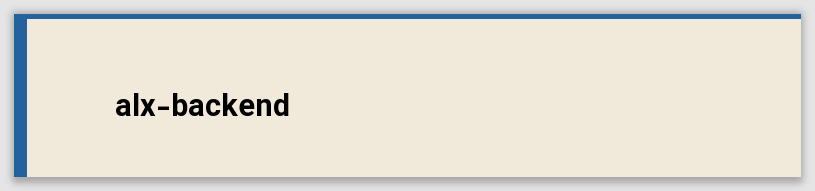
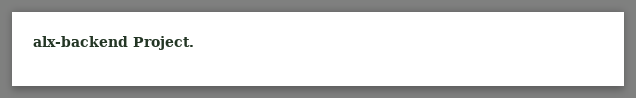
- alx-backend
+ alx-backend Project.

